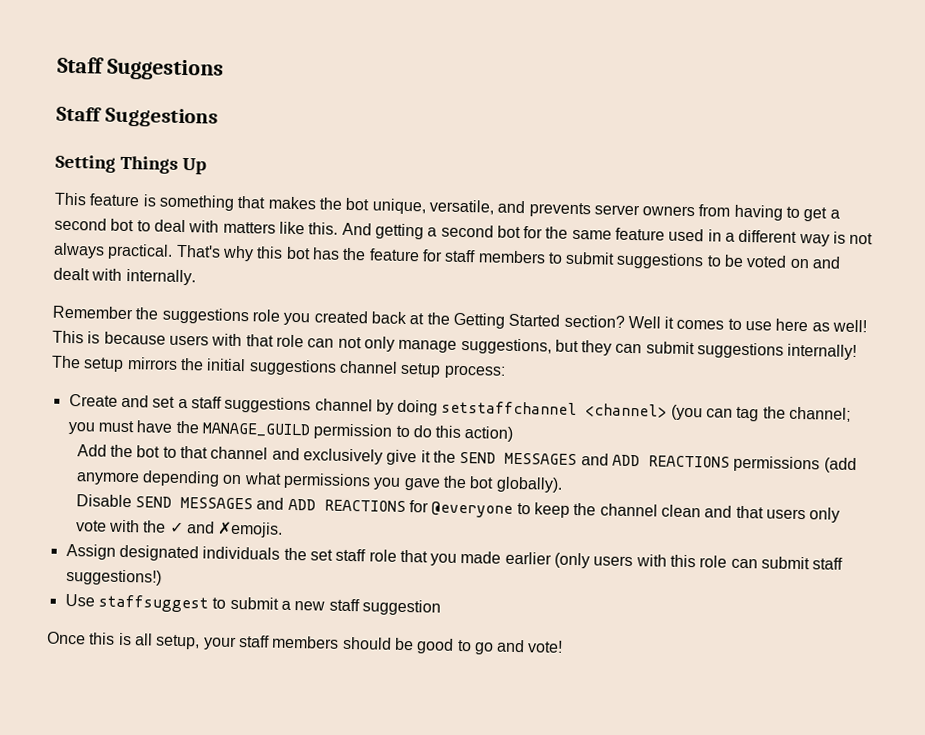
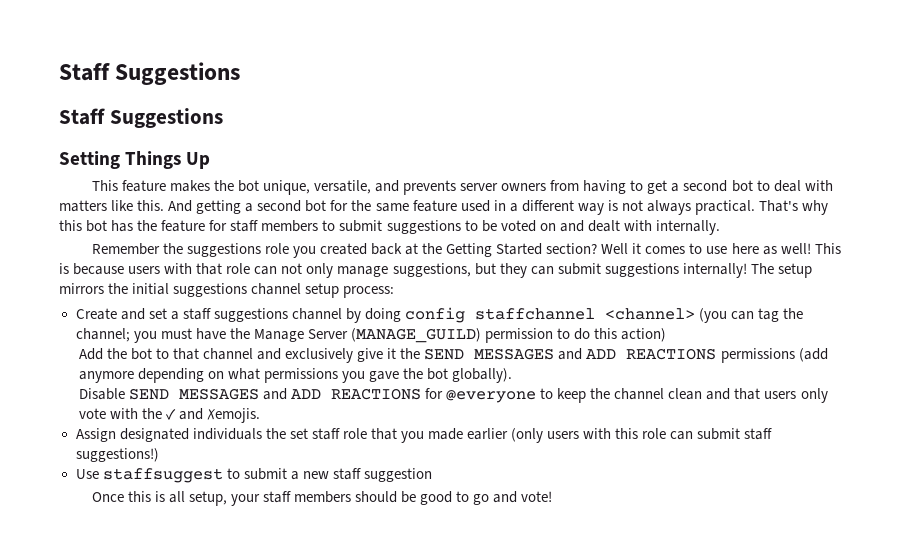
- This feature is something that makes the bot unique, versatile, and prevents server owners from having to get a second bot to deal with matters like this.
+ This feature makes the bot unique, versatile, and prevents server owners from having to get a second bot to deal with matters like this.
- Create and set a staff suggestions channel by doing setstaffchannel <channel> (you can tag the channel; you must have the MANAGE_GUILD permission to do this action)
+ Create and set a staff suggestions channel by doing config staffchannel <channel> (you can tag the channel; you must have the Manage Server (MANAGE_GUILD) permission to do this action)

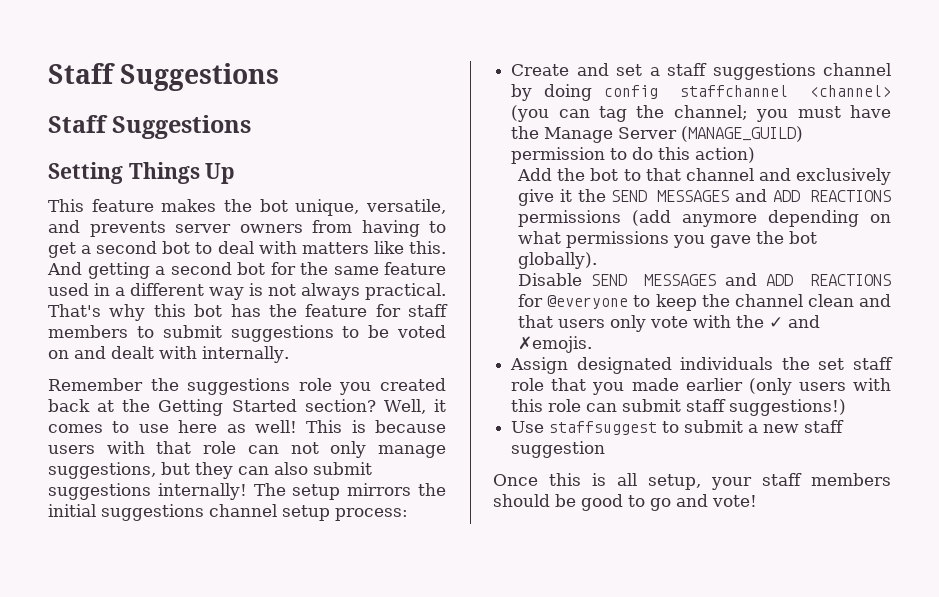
- Well it comes to use here as well!
+ Well, it comes to use here as well!
- This is because users with that role can not only manage suggestions, but they can submit suggestions internally!
+ This is because users with that role can not only manage suggestions, but they can also submit suggestions internally!

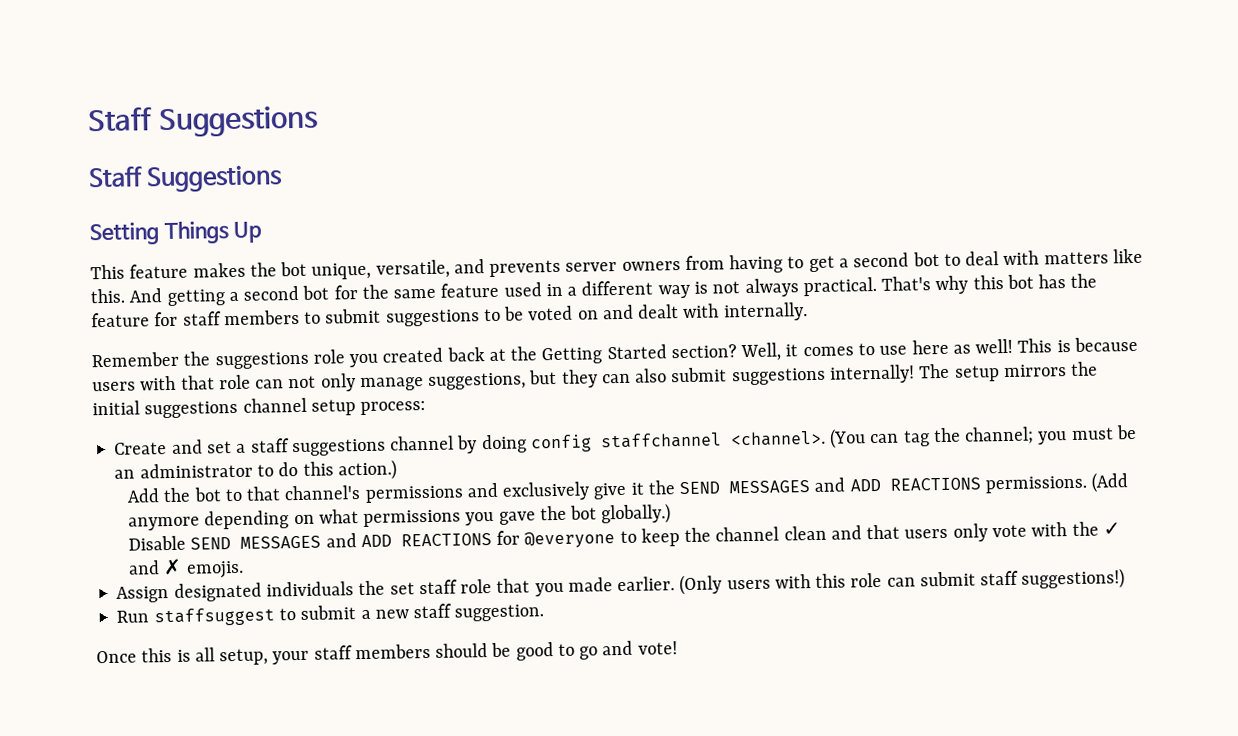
- Create and set a staff suggestions channel by doing config staffchannel <channel> (you can tag the channel; you must have the Manage Server (MANAGE_GUILD) permission to do this action)
+ Create and set a staff suggestions channel by doing config staffchannel <channel>. (You can tag the channel; you must be an administrator to do this action.)
- Add the bot to that channel and exclusively give it the SEND MESSAGES and ADD REACTIONS permissions (add anymore depending on what permissions you gave the bot globally).
+ Add the bot to that channel's permissions and exclusively give it the SEND MESSAGES and ADD REACTIONS permissions. (Add anymore depending on what permissions you gave the bot globally.)
- Disable SEND MESSAGES and ADD REACTIONS for @everyone to keep the channel clean and that users only vote with the ✓ and ✗emojis.
+ Disable SEND MESSAGES and ADD REACTIONS for @everyone to keep the channel clean and that users only vote with the ✓ and ✗ emojis.
- Assign designated individuals the set staff role that you made earlier (only users with this role can submit staff suggestions!)
+ Assign designated individuals the set staff role that you made earlier. (Only users with this role can submit staff suggestions!)
- Use staffsuggest to submit a new staff suggestion
+ Run staffsuggest to submit a new staff suggestion.

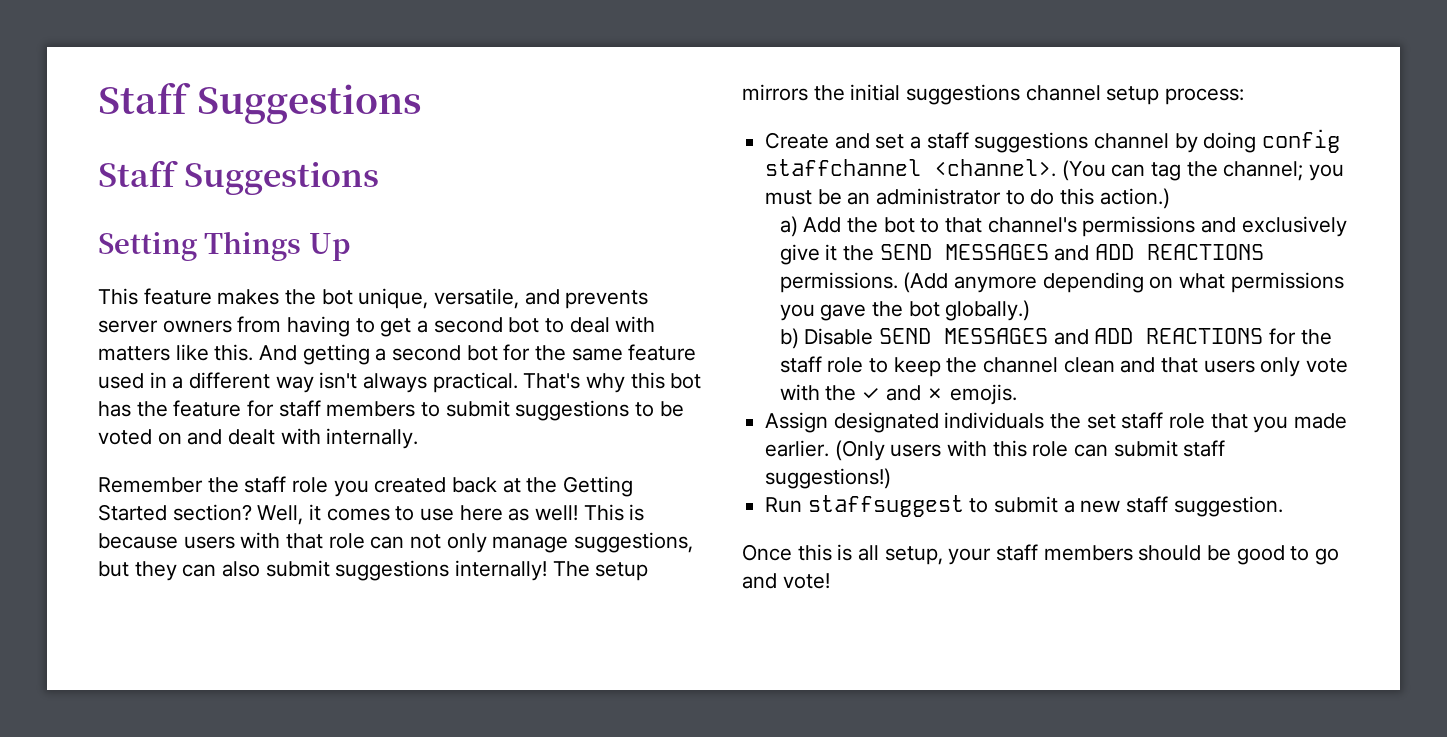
- And getting a second bot for the same feature used in a different way is not always practical.
+ And getting a second bot for the same feature used in a different way isn't always practical.
- Remember the suggestions role you created back at the Getting Started section?
+ Remember the staff role you created back at the Getting Started section?
- Add the bot to that channel's permissions and exclusively give it the SEND MESSAGES and ADD REACTIONS permissions.
+ a) Add the bot to that channel's permissions and exclusively give it the SEND MESSAGES and ADD REACTIONS permissions.
- Disable SEND MESSAGES and ADD REACTIONS for @everyone to keep the channel clean and that users only vote with the ✓ and ✗ emojis.
+ b) Disable SEND MESSAGES and ADD REACTIONS for the staff role to keep the channel clean and that users only vote with the ✓ and ✗ emojis.

